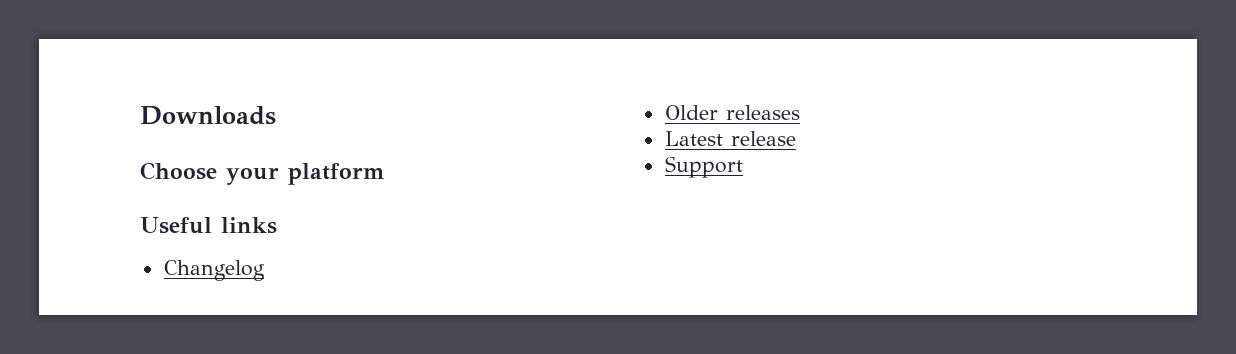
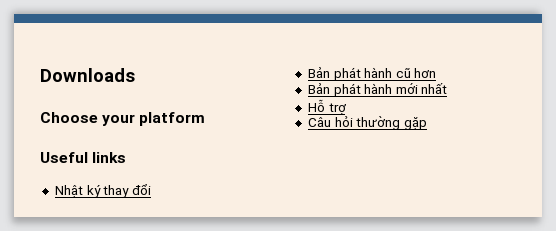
- Changelog
- Older releases
- Latest release
- Support
+ Nhật ký thay đổi
+ Bản phát hành cũ hơn
+ Bản phát hành mới nhất
+ Hỗ trợ
+ Câu hỏi thường gặp

